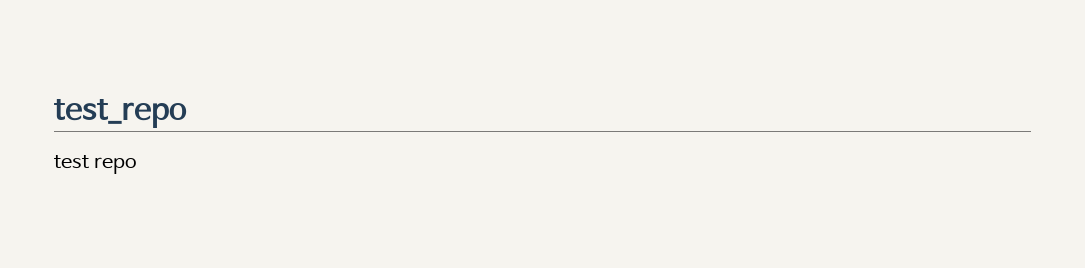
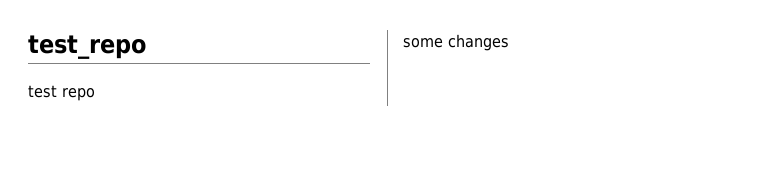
+ some changes

